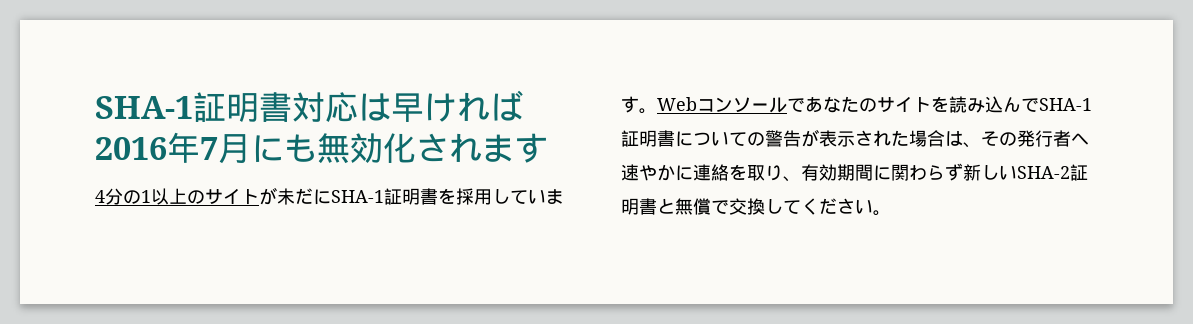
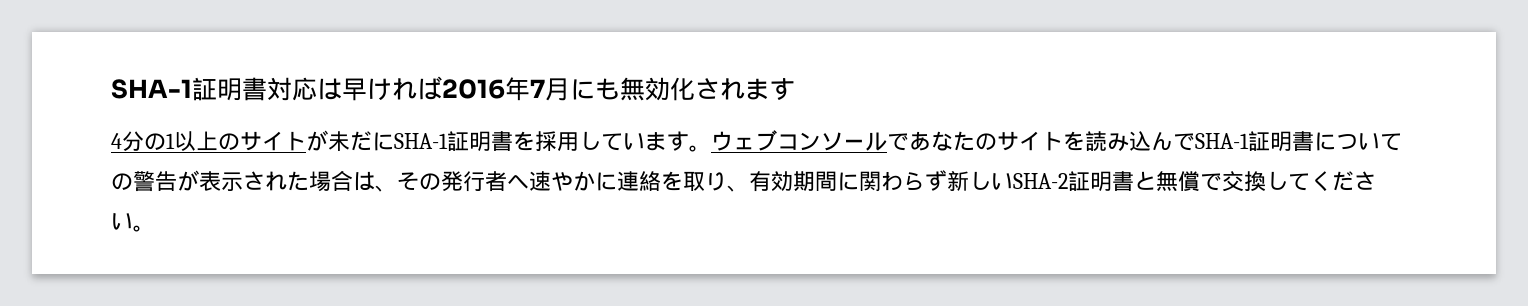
- Webコンソールであなたのサイトを読み込んでSHA-1証明書についての警告が表示された場合は、その発行者へ速やかに連絡を取り、有効期間に関わらず新しいSHA-2証明書と無償で交換してください。
+ ウェブコンソールであなたのサイトを読み込んでSHA-1証明書についての警告が表示された場合は、その発行者へ速やかに連絡を取り、有効期間に関わらず新しいSHA-2証明書と無償で交換してください。

